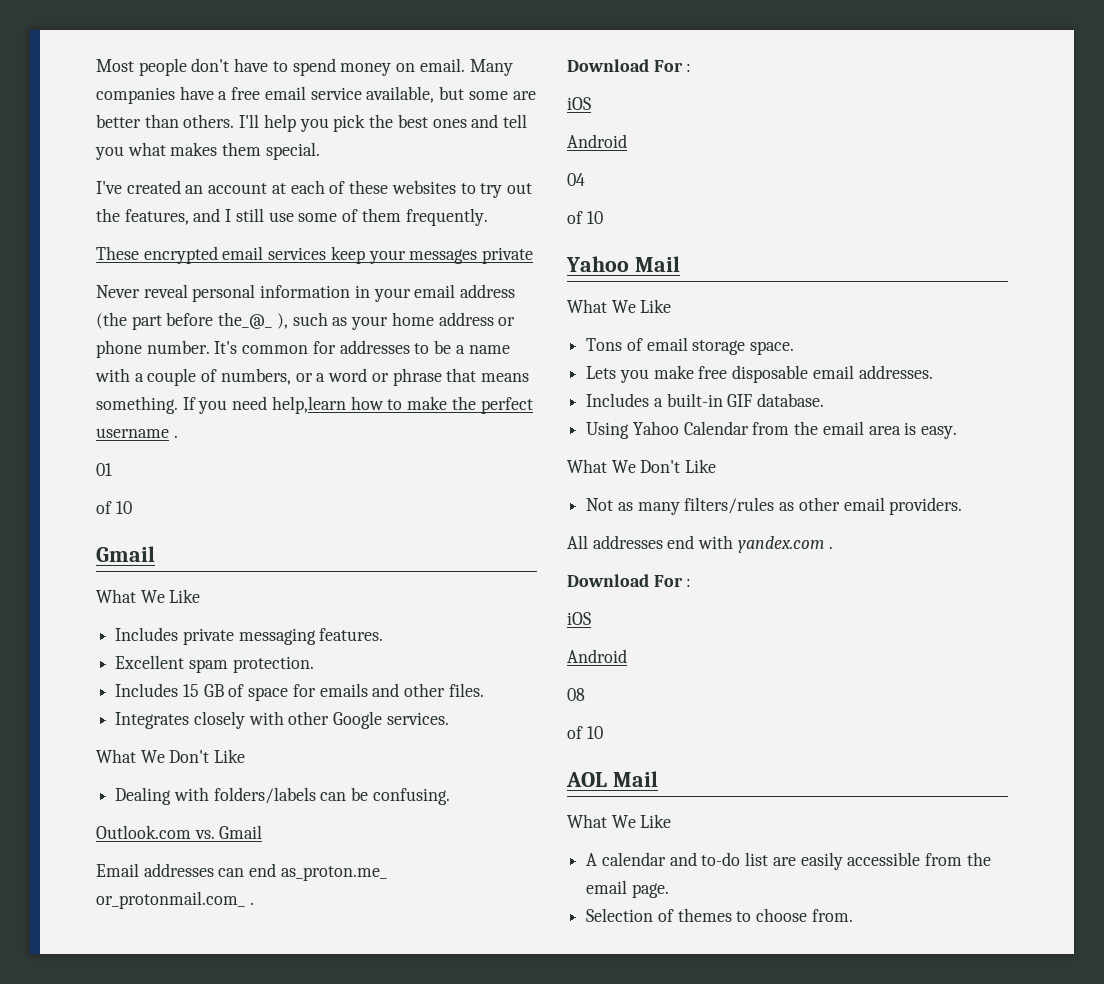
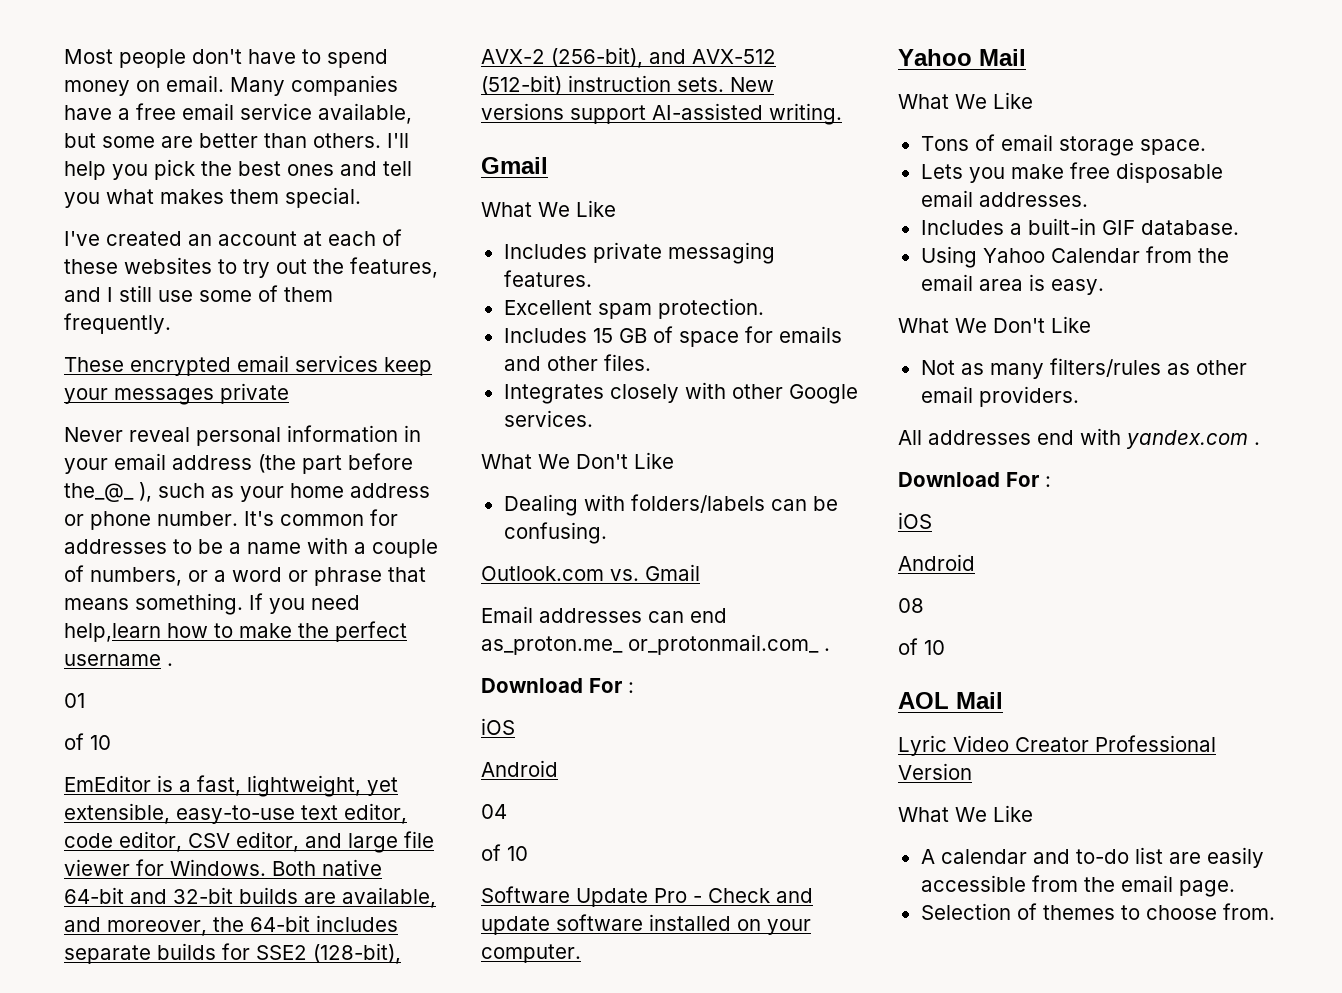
+ EmEditor is a fast, lightweight, yet extensible, easy-to-use text editor, code editor, CSV editor, and large file viewer for Windows. Both native 64-bit and 32-bit builds are available, and moreover, the 64-bit includes separate builds for SSE2 (128-bit), AVX-2 (256-bit), and AVX-512 (512-bit) instruction sets. New versions support AI-assisted writing.
+ Software Update Pro - Check and update software installed on your computer.
+ Lyric Video Creator Professional Version

